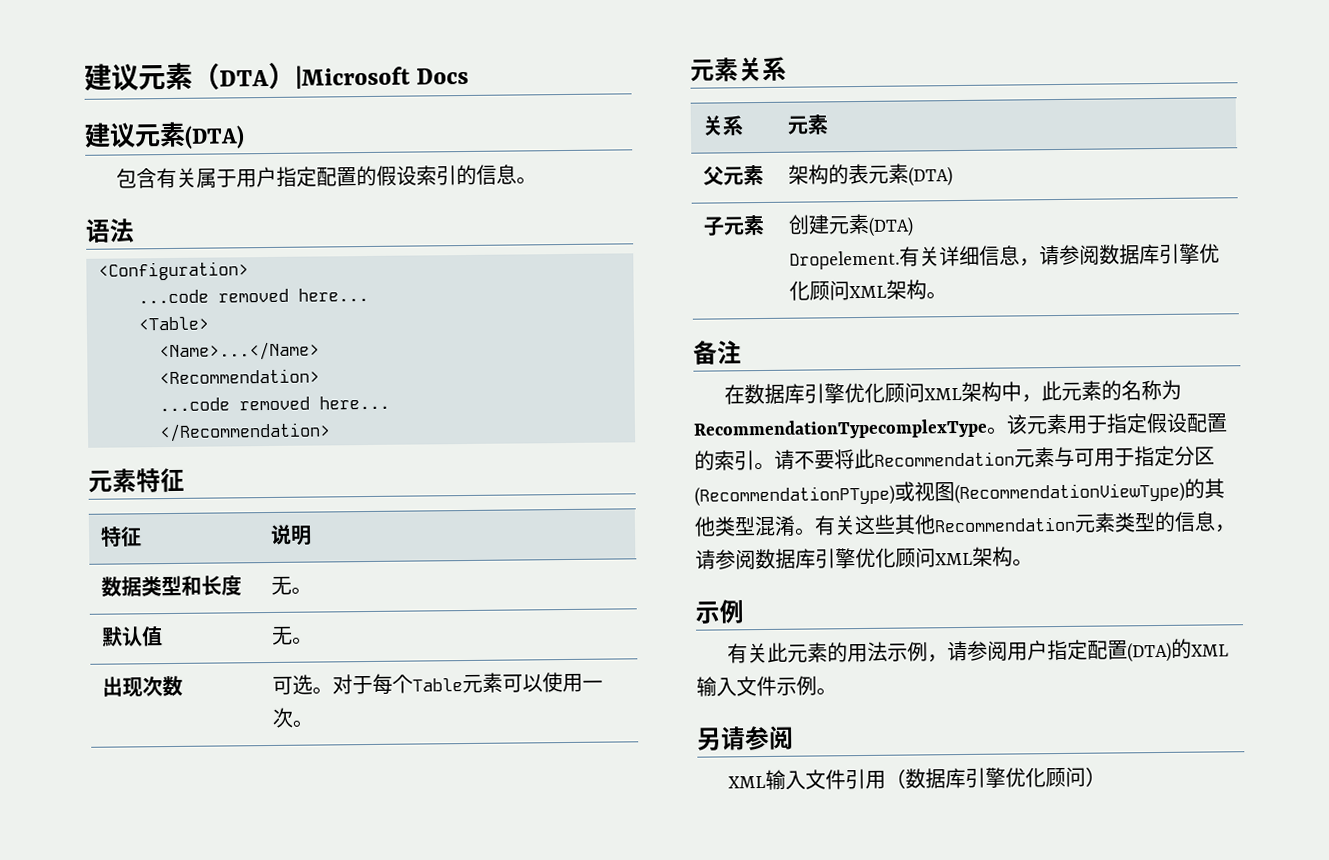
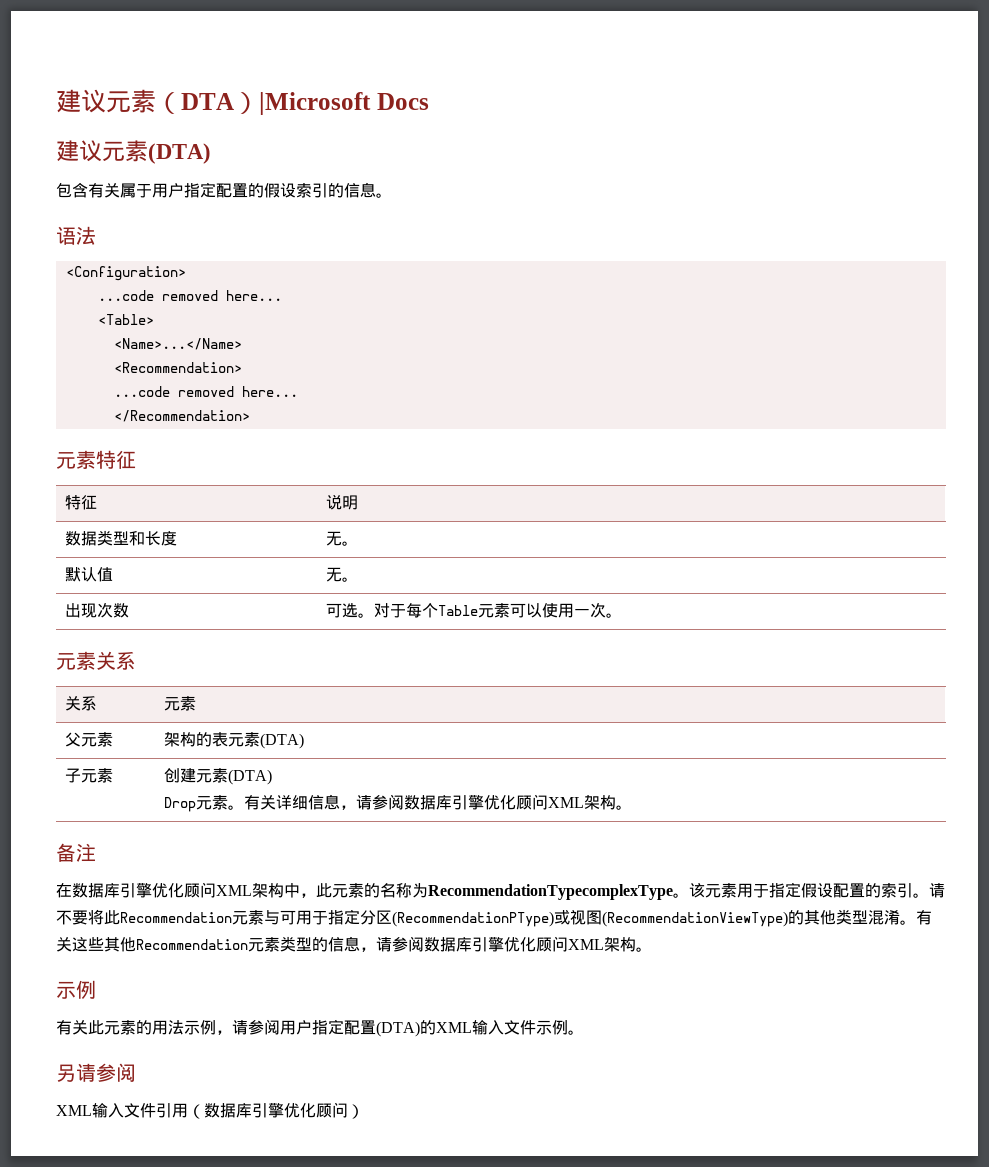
  子元素 | 创建元素(DTA)
- Dropelement.有关详细信息，请参阅数据库引擎优化顾问XML架构。
+ Drop元素。有关详细信息，请参阅数据库引擎优化顾问XML架构。

